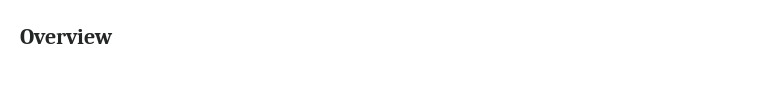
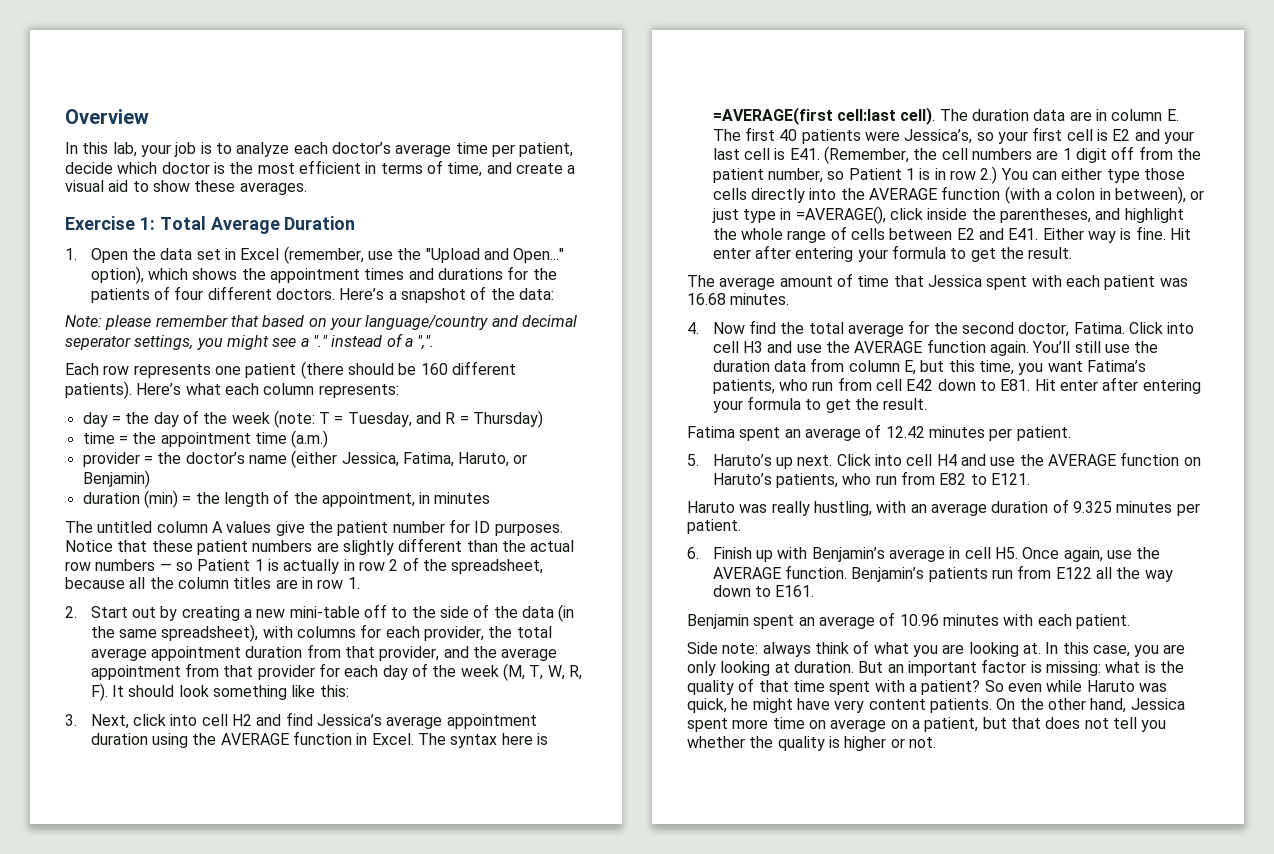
+ In this lab, your job is to analyze each doctor’s average time per patient, decide which doctor is the most efficient in terms of time, and create a visual aid to show these averages.
+ Exercise 1: Total Average Duration
+ 1. Open the data set in Excel (remember, use the "Upload and Open..." option), which shows the appointment times and durations for the patients of four different doctors. Here’s a snapshot of the data:
+ Note: please remember that based on your language/country and decimal seperator settings, you might see a "." instead of a ",".
+ Each row represents one patient (there should be 160 different patients). Here’s what each column represents:
+ day = the day of the week (note: T = Tuesday, and R = Thursday)
+ time = the appointment time (a.m.)
+ provider = the doctor’s name (either Jessica, Fatima, Haruto, or Benjamin)
+ duration (min) = the length of the appointment, in minutes
+ The untitled column A values give the patient number for ID purposes. Notice that these patient numbers are slightly different than the actual row numbers — so Patient 1 is actually in row 2 of the spreadsheet, because all the column titles are in row 1.
+ 2. Start out by creating a new mini-table off to the side of the data (in the same spreadsheet), with columns for each provider, the total average appointment duration from that provider, and the average appointment from that provider for each day of the week (M, T, W, R, F). It should look something like this:
+ 3. Next, click into cell H2 and find Jessica’s average appointment duration using the AVERAGE function in Excel. The syntax here is =AVERAGE(first cell:last cell). The duration data are in column E. The first 40 patients were Jessica’s, so your first cell is E2 and your last cell is E41. (Remember, the cell numbers are 1 digit off from the patient number, so Patient 1 is in row 2.) You can either type those cells directly into the AVERAGE function (with a colon in between), or just type in =AVERAGE(), click inside the parentheses, and highlight the whole range of cells between E2 and E41. Either way is fine. Hit enter after entering your formula to get the result.
+ The average amount of time that Jessica spent with each patient was 16.68 minutes.
+ 4. Now find the total average for the second doctor, Fatima. Click into cell H3 and use the AVERAGE function again. You’ll still use the duration data from column E, but this time, you want Fatima’s patients, who run from cell E42 down to E81. Hit enter after entering your formula to get the result.
+ Fatima spent an average of 12.42 minutes per patient.
+ 5. Haruto’s up next. Click into cell H4 and use the AVERAGE function on Haruto’s patients, who run from E82 to E121.
+ Haruto was really hustling, with an average duration of 9.325 minutes per patient.
+ 6. Finish up with Benjamin’s average in cell H5. Once again, use the AVERAGE function. Benjamin’s patients run from E122 all the way down to E161.
+ Benjamin spent an average of 10.96 minutes with each patient.
+ Side note: always think of what you are looking at. In this case, you are only looking at duration. But an important factor is missing: what is the quality of that time spent with a patient? So even while Haruto was quick, he might have very content patients. On the other hand, Jessica spent more time on average on a patient, but that does not tell you whether the quality is higher or not.

